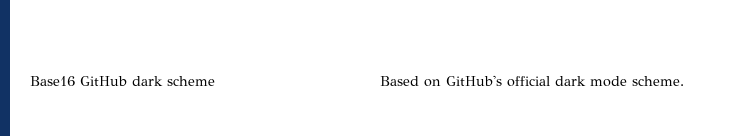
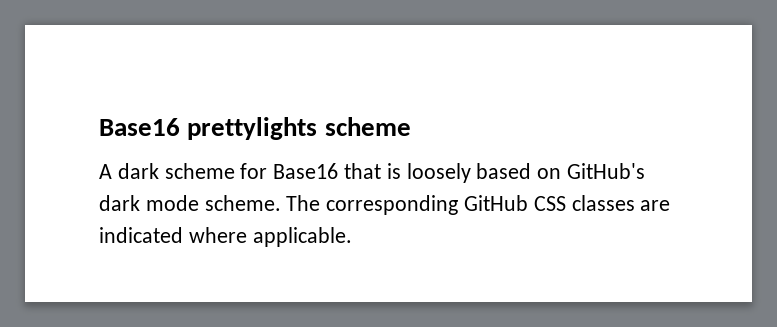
- Base16 GitHub dark scheme
- Based on GitHub's official dark mode scheme.
+ Base16 prettylights scheme
+ A dark scheme for Base16 that is loosely based on GitHub's dark mode scheme.
+ The corresponding GitHub CSS classes are indicated where applicable.

